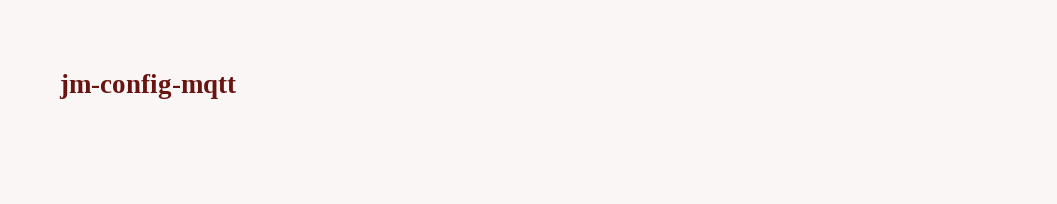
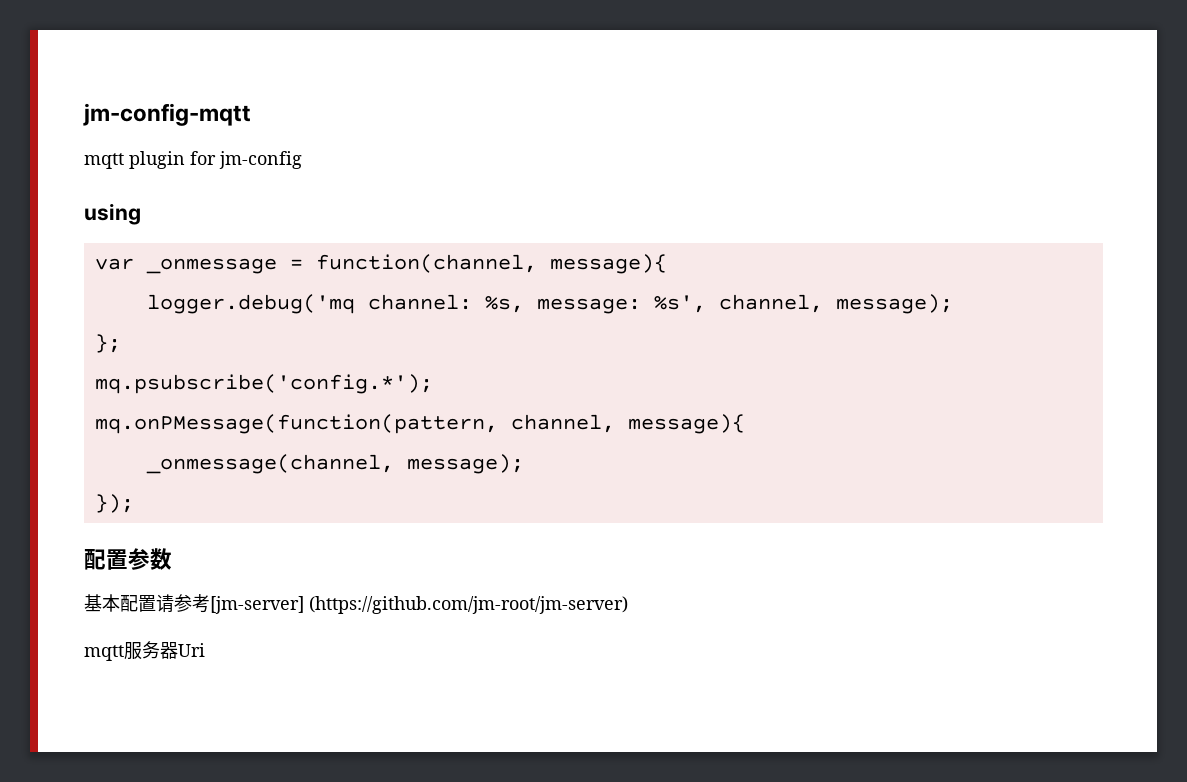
+ mqtt plugin for jm-config
+ using
+ var _onmessage = function(channel, message){
+ logger.debug('mq channel: %s, message: %s', channel, message);
+ };
+ mq.psubscribe('config.*');
+ mq.onPMessage(function(pattern, channel, message){
+ _onmessage(channel, message);
+ });
+ 配置参数
+ 基本配置请参考[jm-server] (https://github.com/jm-root/jm-server)
+ mqtt服务器Uri

